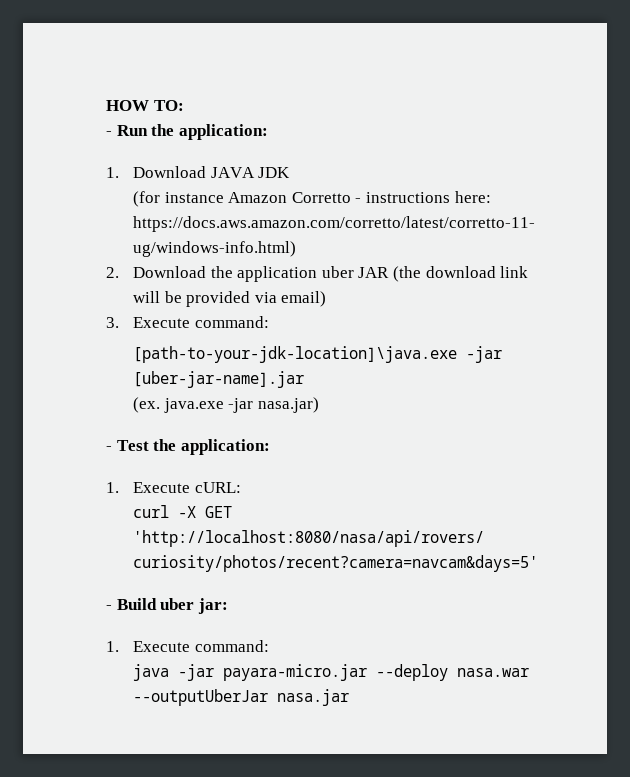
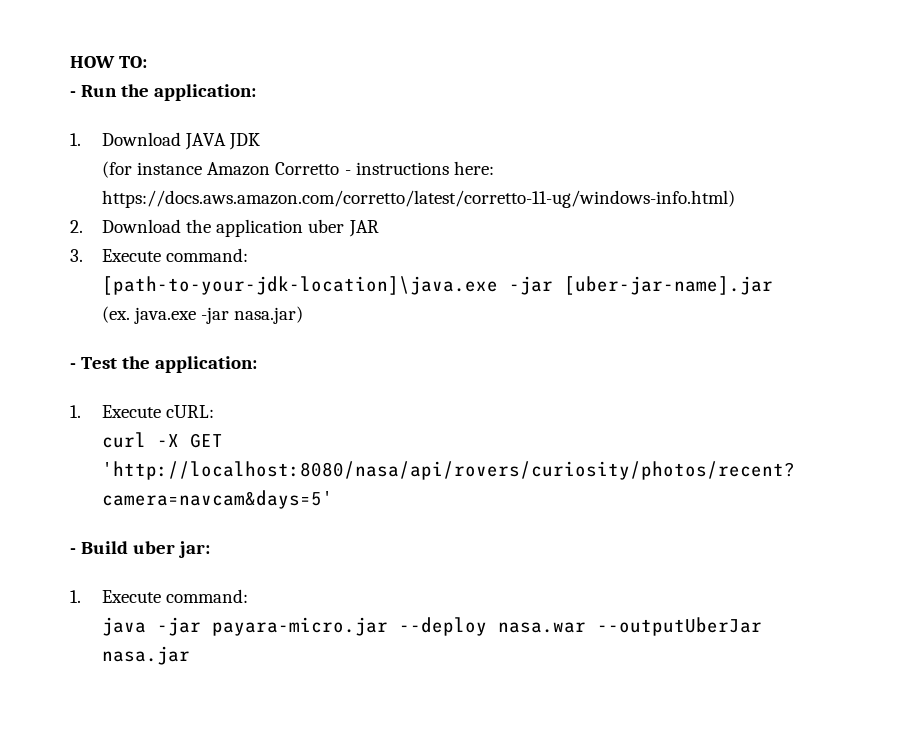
- 2. Download the application uber JAR (the download link will be provided via email)
+ 2. Download the application uber JAR

